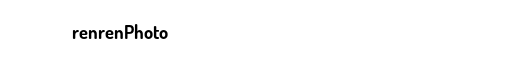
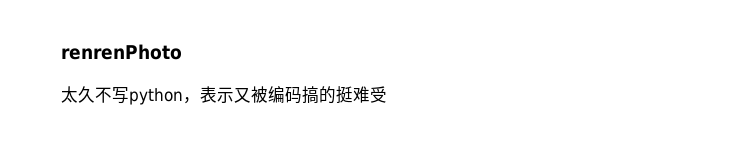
+ 太久不写python，表示又被编码搞的挺难受

